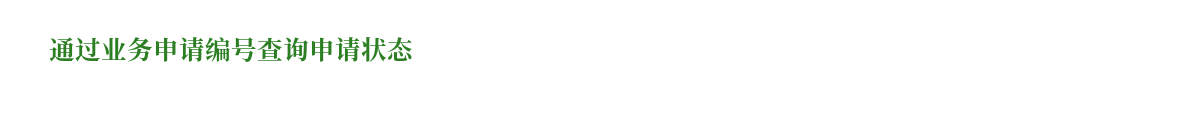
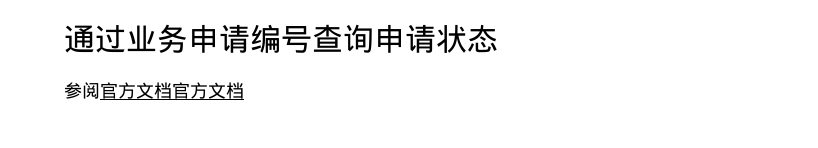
+ 参阅官方文档官方文档

